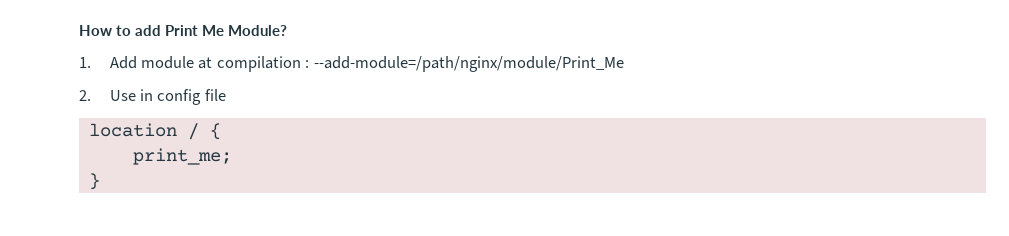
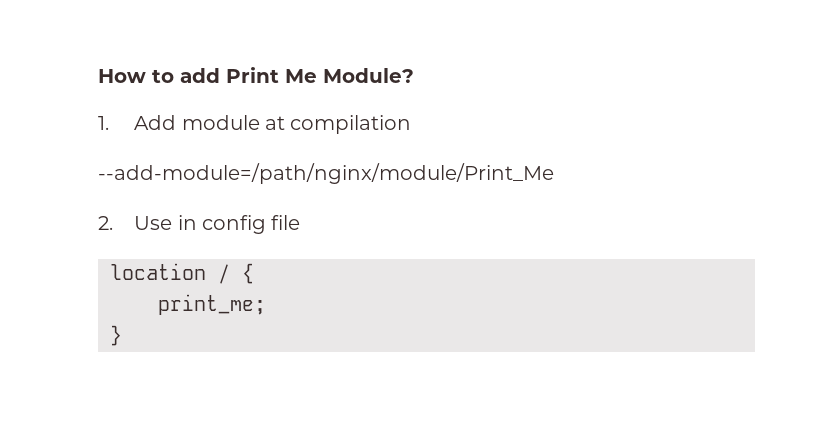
- 1. Add module at compilation : --add-module=/path/nginx/module/Print_Me
+ 1. Add module at compilation
+ --add-module=/path/nginx/module/Print_Me

